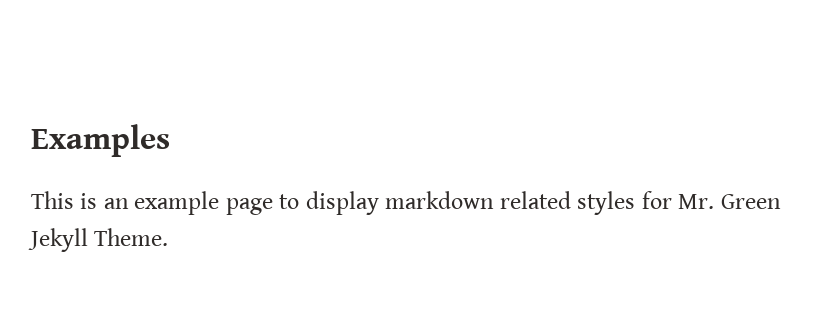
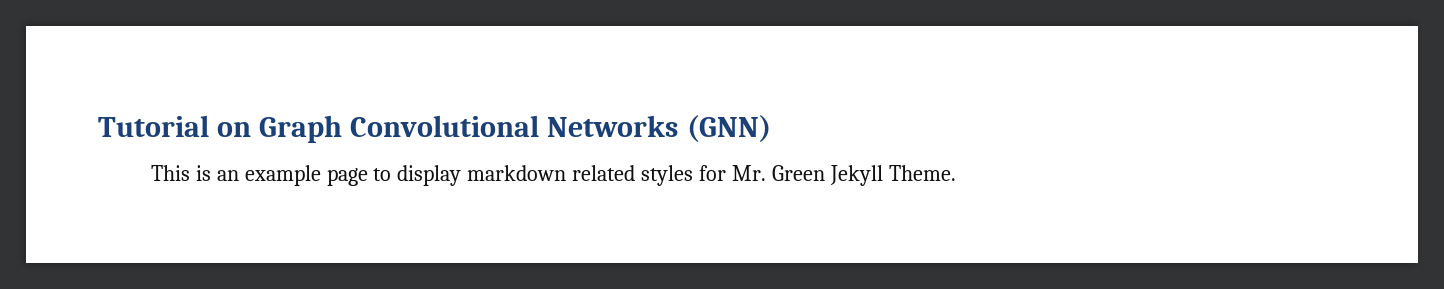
- Examples
+ Tutorial on Graph Convolutional Networks (GNN)

